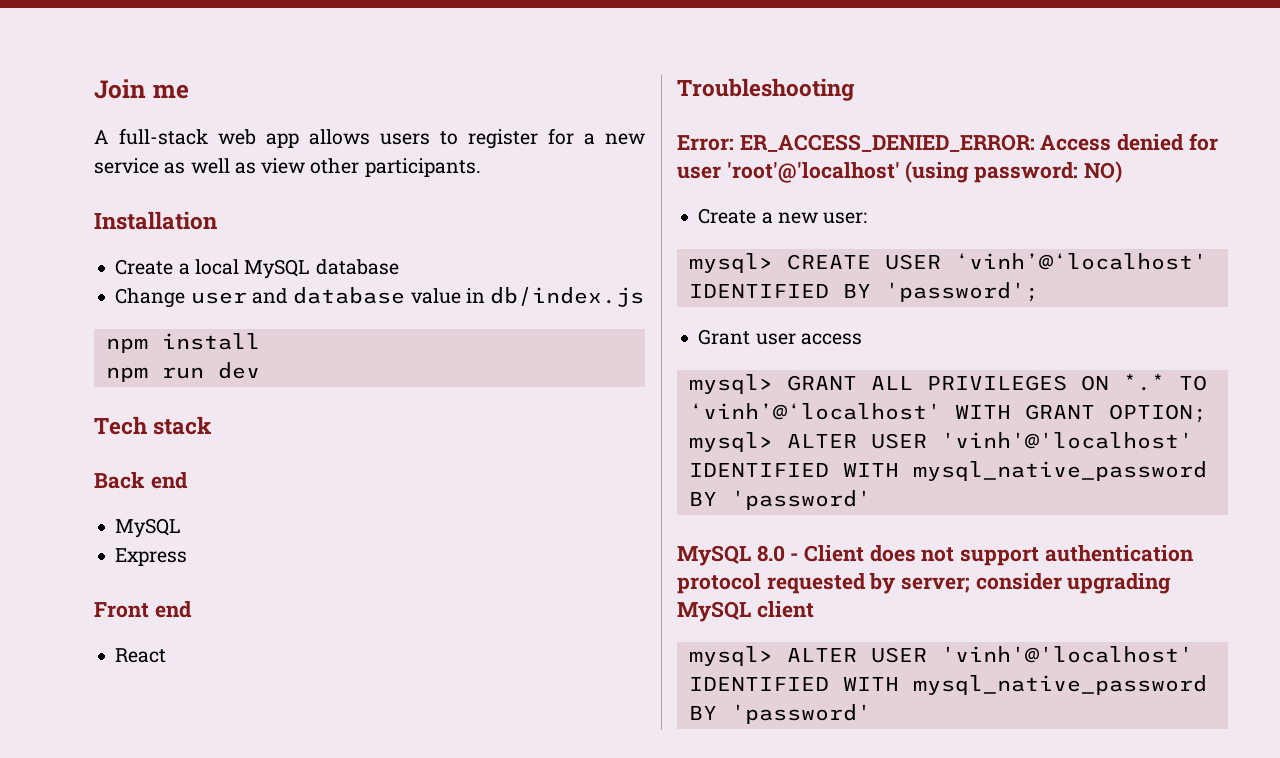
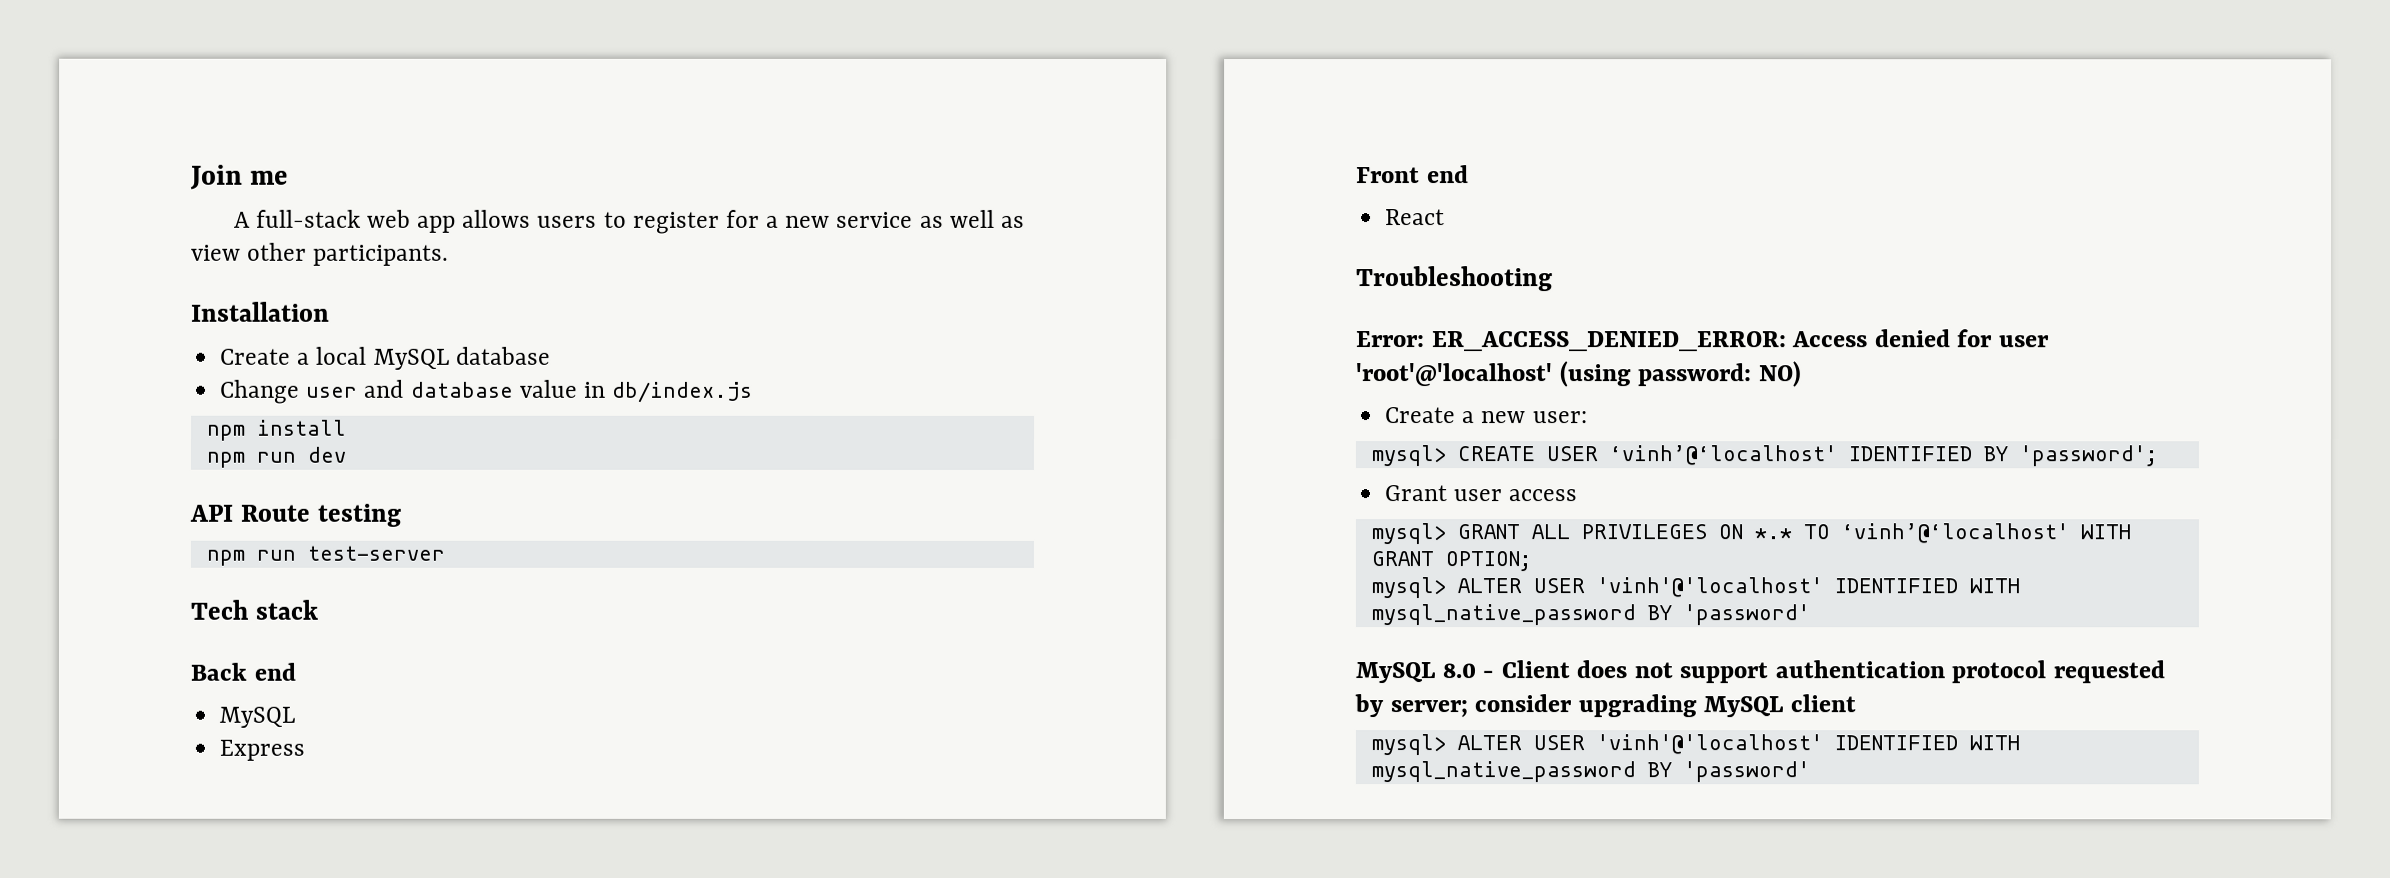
+ API Route testing
+ npm run test-server

